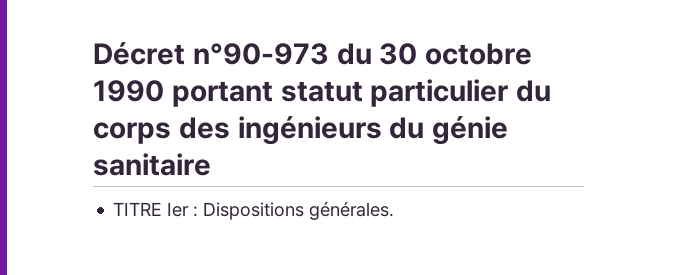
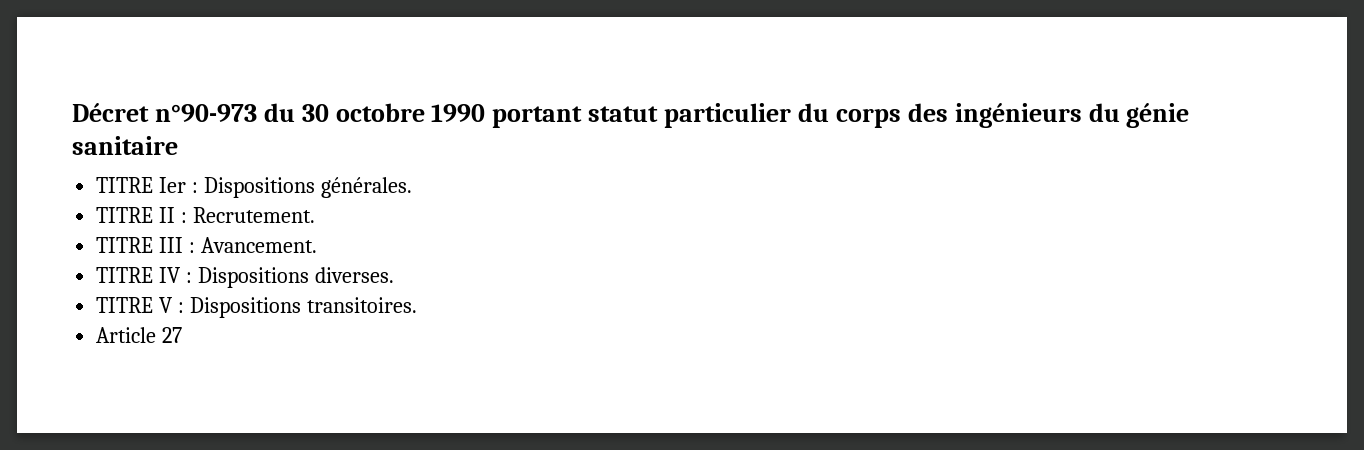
+ TITRE II : Recrutement.
+ TITRE III : Avancement.
+ TITRE IV : Dispositions diverses.
+ TITRE V : Dispositions transitoires.
+ Article 27

